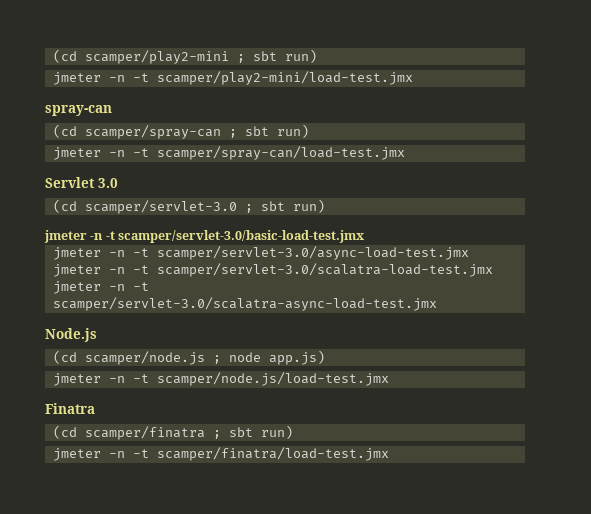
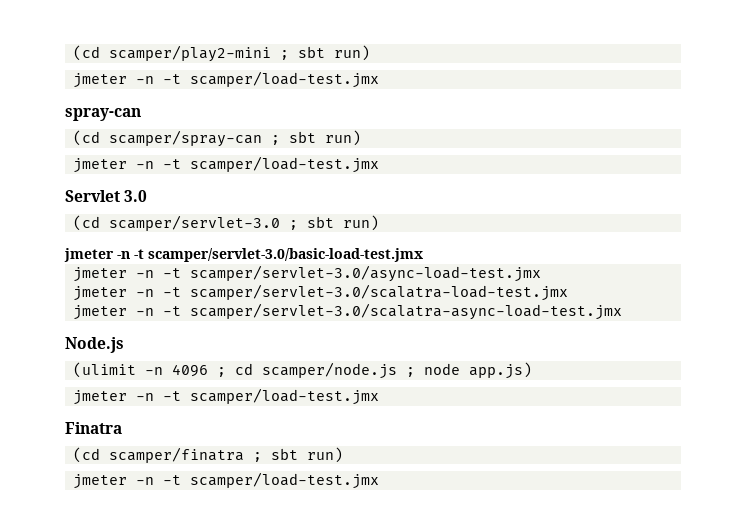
  (cd scamper/play2-mini ; sbt run)
- jmeter -n -t scamper/play2-mini/load-test.jmx
+ jmeter -n -t scamper/load-test.jmx
  (cd scamper/spray-can ; sbt run)
- jmeter -n -t scamper/spray-can/load-test.jmx
+ jmeter -n -t scamper/load-test.jmx
- (cd scamper/node.js ; node app.js)
- jmeter -n -t scamper/node.js/load-test.jmx
+ (ulimit -n 4096 ; cd scamper/node.js ; node app.js)
+ jmeter -n -t scamper/load-test.jmx
  (cd scamper/finatra ; sbt run)
- jmeter -n -t scamper/finatra/load-test.jmx
+ jmeter -n -t scamper/load-test.jmx

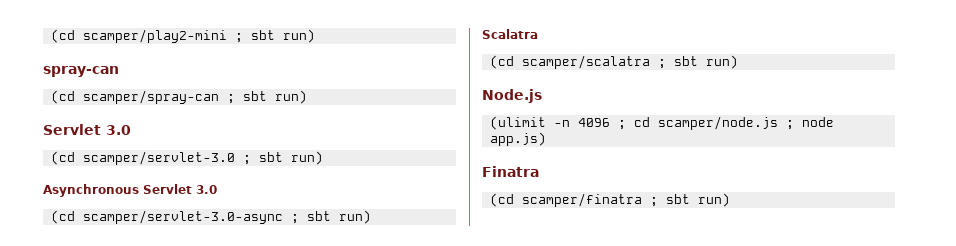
  (cd scamper/play2-mini ; sbt run)
- jmeter -n -t scamper/load-test.jmx
  (cd scamper/spray-can ; sbt run)
- jmeter -n -t scamper/load-test.jmx
- jmeter -n -t scamper/servlet-3.0/basic-load-test.jmx
- jmeter -n -t scamper/servlet-3.0/async-load-test.jmx
- jmeter -n -t scamper/servlet-3.0/scalatra-load-test.jmx
- jmeter -n -t scamper/servlet-3.0/scalatra-async-load-test.jmx
+ Asynchronous Servlet 3.0
+ (cd scamper/servlet-3.0-async ; sbt run)
+ Scalatra
+ (cd scamper/scalatra ; sbt run)
  (ulimit -n 4096 ; cd scamper/node.js ; node app.js)
- jmeter -n -t scamper/load-test.jmx
  (cd scamper/finatra ; sbt run)
- jmeter -n -t scamper/load-test.jmx

